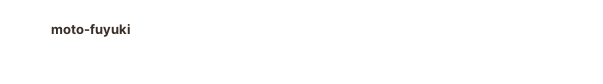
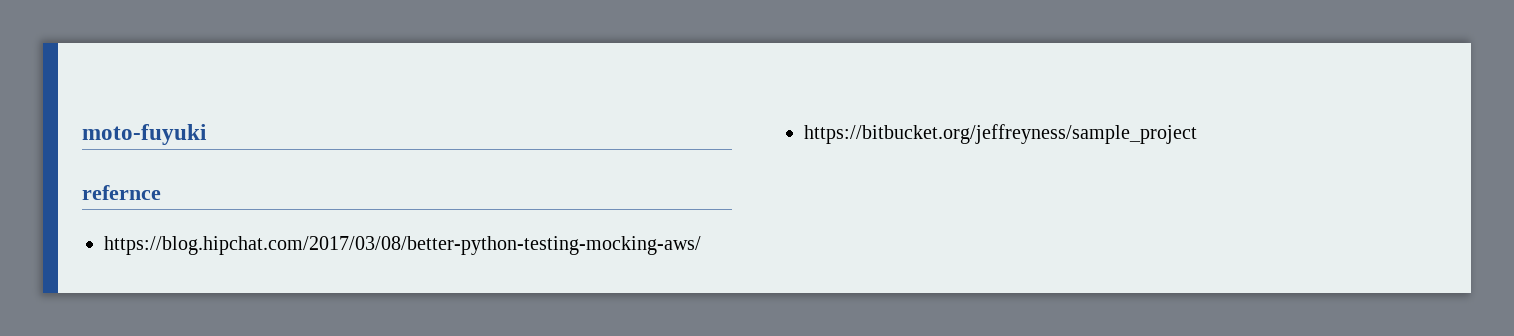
+ refernce
+ https://blog.hipchat.com/2017/03/08/better-python-testing-mocking-aws/
+ https://bitbucket.org/jeffreyness/sample_project

